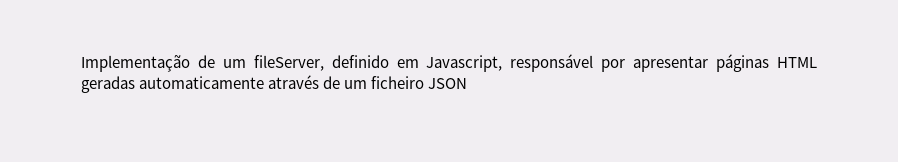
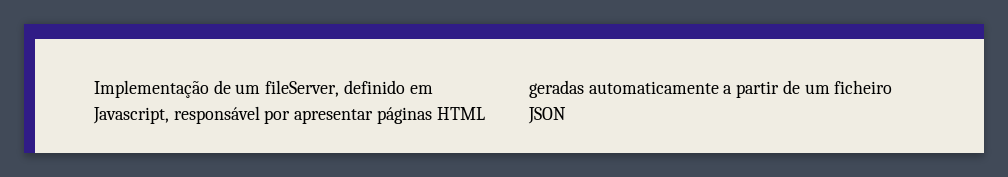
- Implementação de um fileServer, definido em Javascript, responsável por apresentar páginas HTML geradas automaticamente através de um ficheiro JSON
+ Implementação de um fileServer, definido em Javascript, responsável por apresentar páginas HTML geradas automaticamente a partir de um ficheiro JSON

